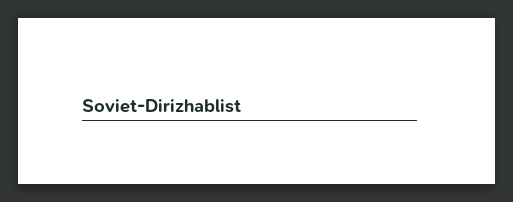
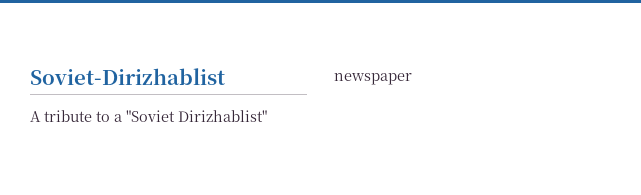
+ A tribute to a "Soviet Dirizhablist" newspaper

